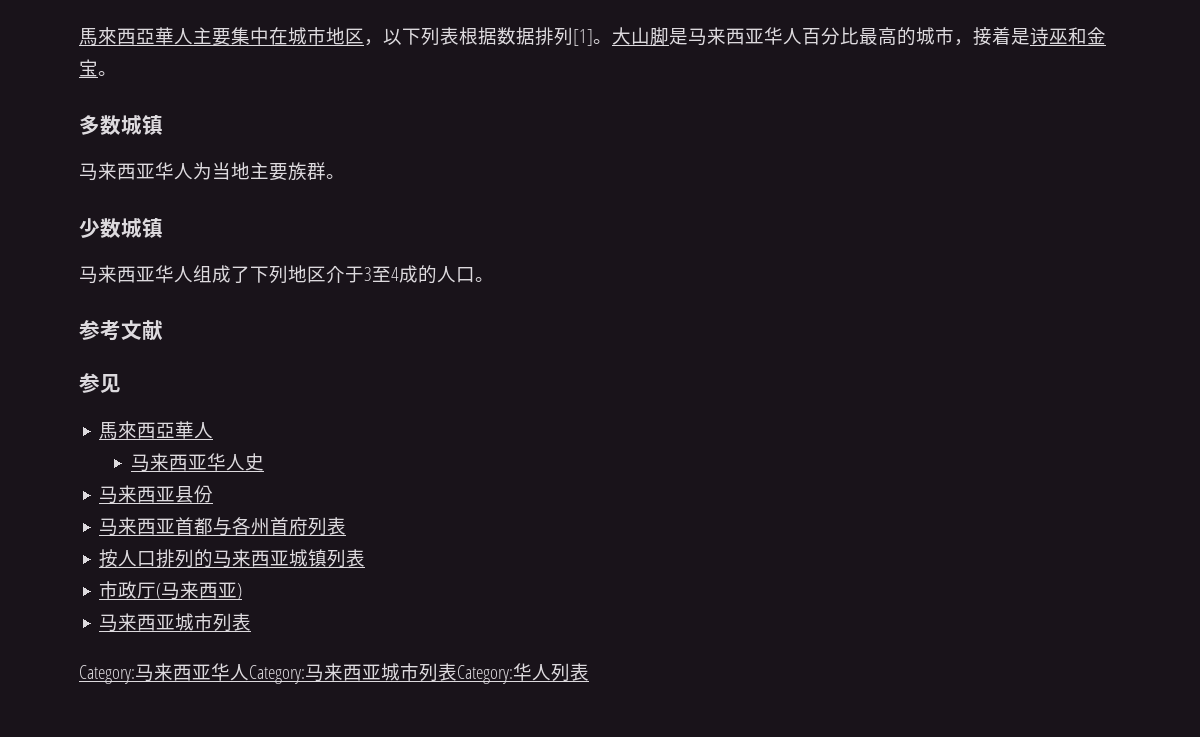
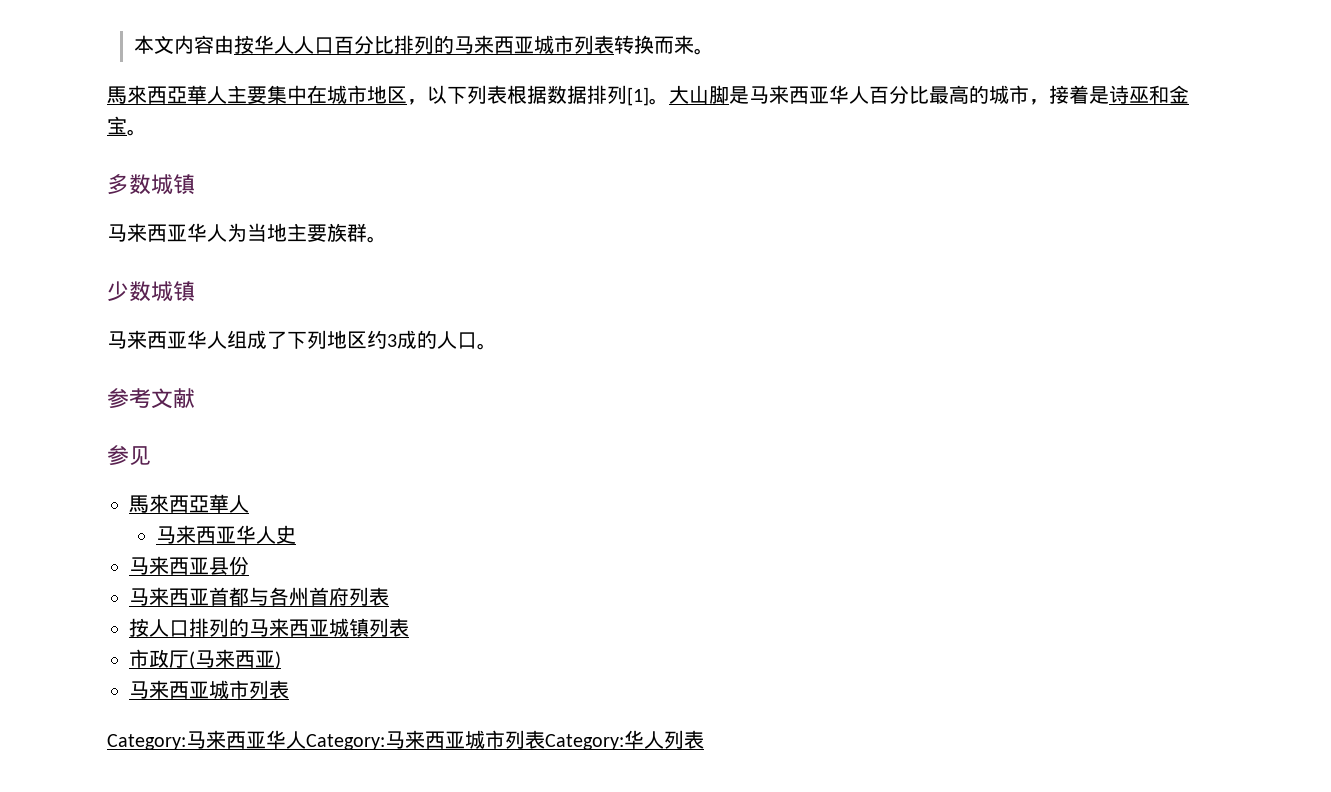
+ 本文内容由按华人人口百分比排列的马来西亚城市列表转换而来。
- 马来西亚华人组成了下列地区介于3至4成的人口。
+ 马来西亚华人组成了下列地区约3成的人口。

